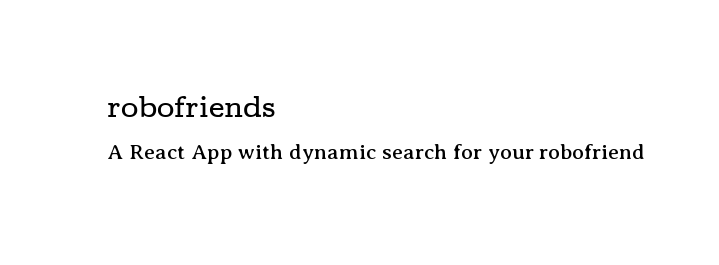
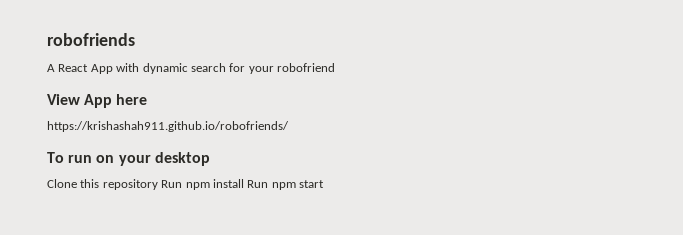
+ View App here
+ https://krishashah911.github.io/robofriends/
+ To run on your desktop
+ Clone this repository Run npm install Run npm start

